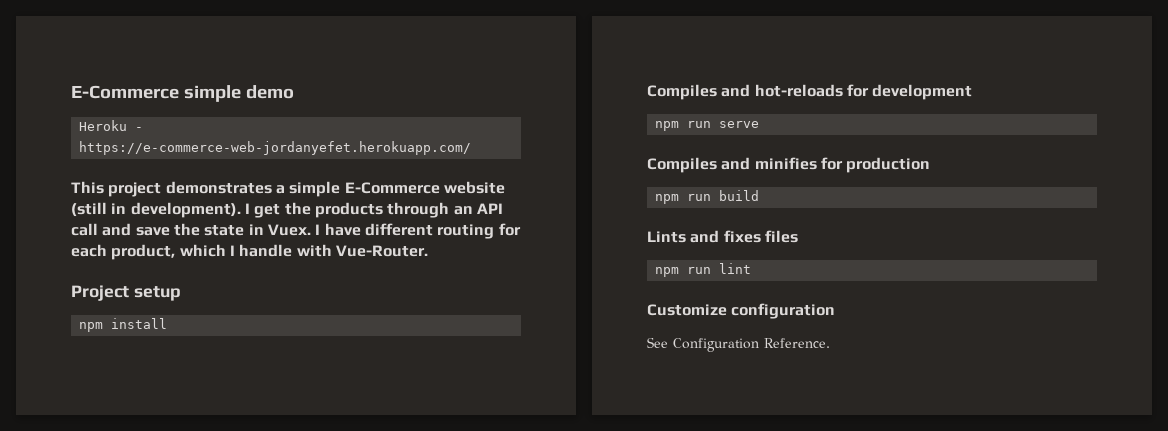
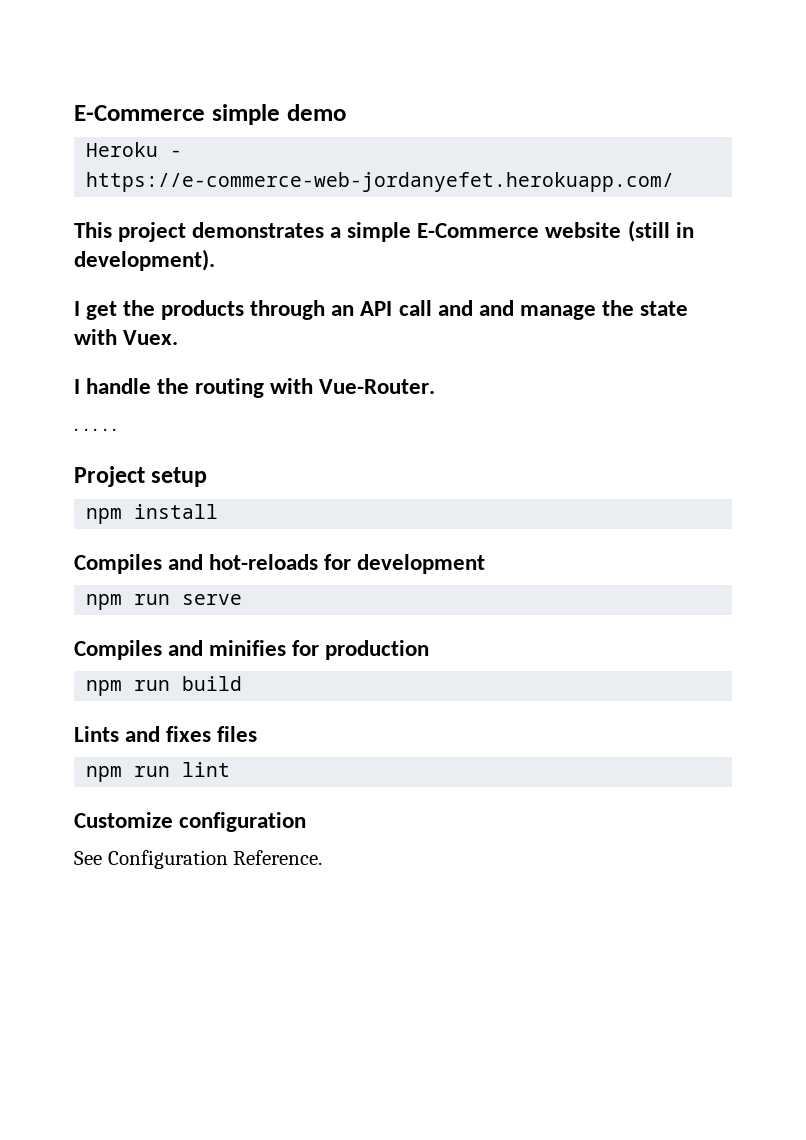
- This project demonstrates a simple E-Commerce website (still in development). I get the products through an API call and save the state in Vuex. I have different routing for each product, which I handle with Vue-Router.
+ This project demonstrates a simple E-Commerce website (still in development).
+ I get the products through an API call and and manage the state with Vuex.
+ I handle the routing with Vue-Router.
+ . . . . .

